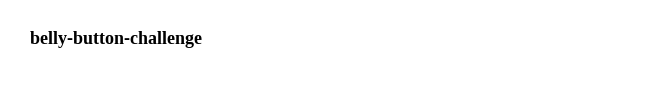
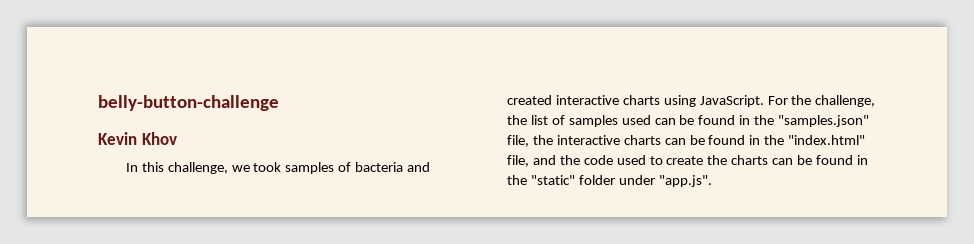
+ Kevin Khov
+ In this challenge, we took samples of bacteria and created interactive charts using JavaScript. For the challenge, the list of samples used can be found in the "samples.json" file, the interactive charts can be found in the "index.html" file, and the code used to create the charts can be found in the "static" folder under "app.js".

